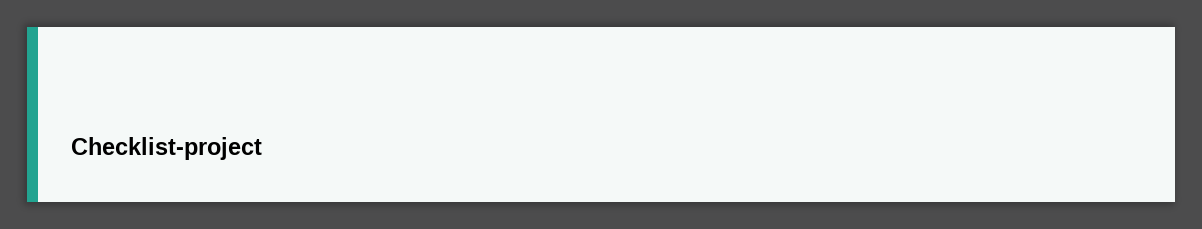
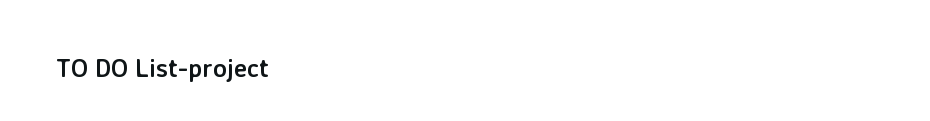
- Checklist-project
+ TO DO List-project

